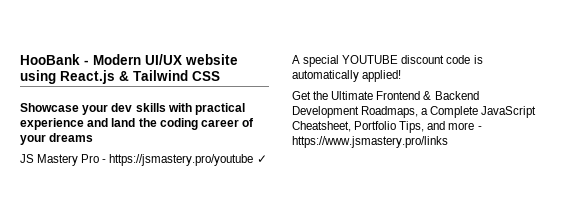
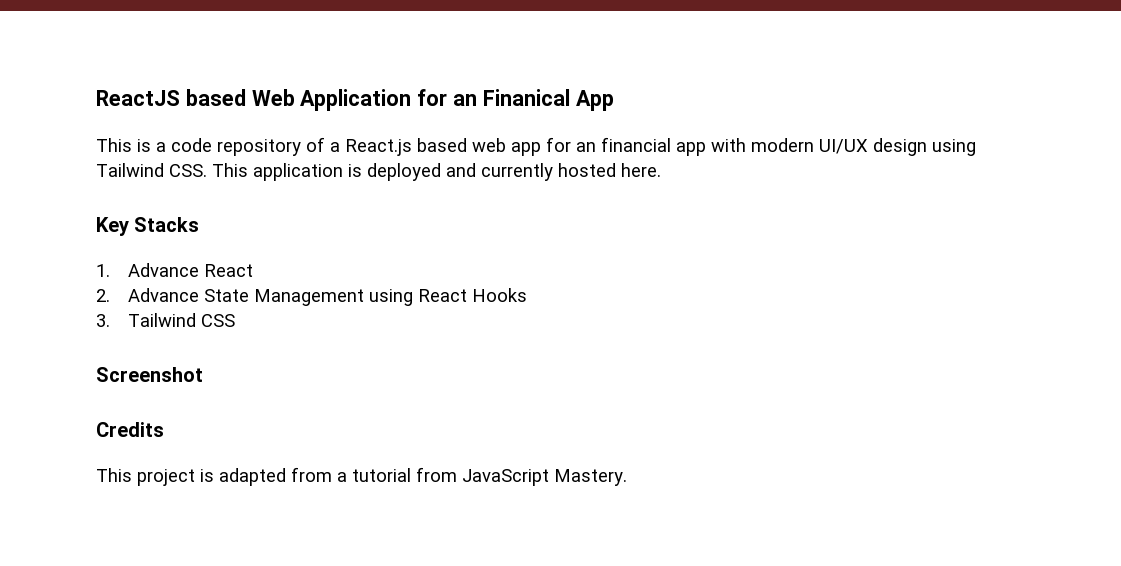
- HooBank - Modern UI/UX website using React.js & Tailwind CSS
- Showcase your dev skills with practical experience and land the coding career of your dreams
- JS Mastery Pro - https://jsmastery.pro/youtube ✓ A special YOUTUBE discount code is automatically applied!
- Get the Ultimate Frontend & Backend Development Roadmaps, a Complete JavaScript Cheatsheet, Portfolio Tips, and more - https://www.jsmastery.pro/links
+ ReactJS based Web Application for an Finanical App
+ This is a code repository of a React.js based web app for an financial app with modern UI/UX design using Tailwind CSS. This application is deployed and currently hosted here.
+ Key Stacks
+ 1. Advance React
+ 2. Advance State Management using React Hooks
+ 3. Tailwind CSS
+ Screenshot
+ Credits
+ This project is adapted from a tutorial from JavaScript Mastery.

